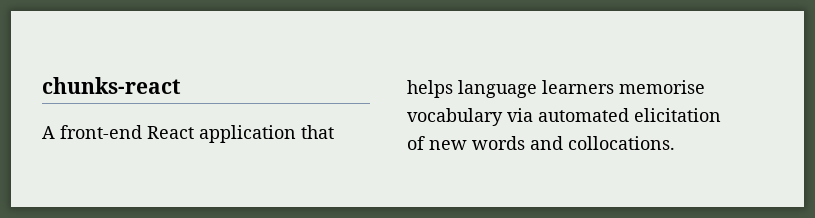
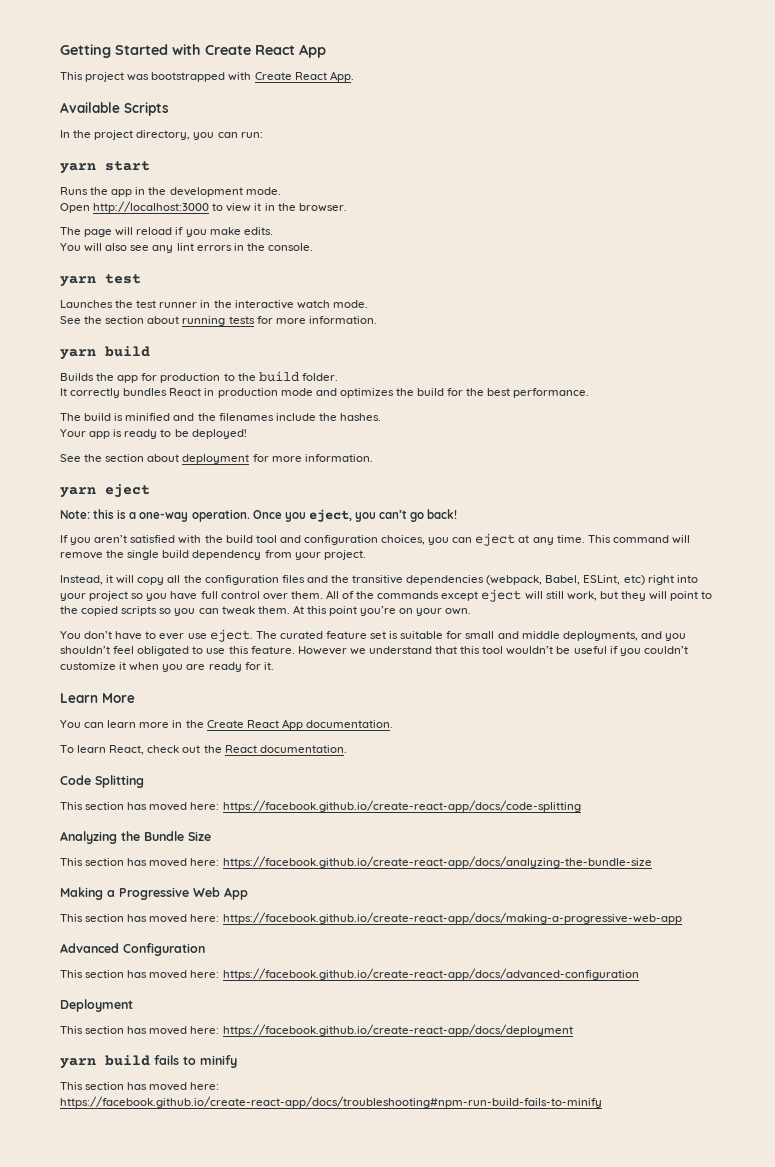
- chunks-react
- A front-end React application that helps language learners memorise vocabulary via automated elicitation of new words and collocations.
+ Getting Started with Create React App
+ This project was bootstrapped with Create React App.
+ Available Scripts
+ In the project directory, you can run:
+ yarn start
+ Runs the app in the development mode.
+ Open http://localhost:3000 to view it in the browser.
+ The page will reload if you make edits.
+ You will also see any lint errors in the console.
+ yarn test
+ Launches the test runner in the interactive watch mode.
+ See the section about running tests for more information.
+ yarn build
+ Builds the app for production to the build folder.
+ It correctly bundles React in production mode and optimizes the build for the best performance.
+ The build is minified and the filenames include the hashes.
+ Your app is ready to be deployed!
+ See the section about deployment for more information.
+ yarn eject
+ Note: this is a one-way operation. Once you eject, you can’t go back!
+ If you aren’t satisfied with the build tool and configuration choices, you can eject at any time. This command will remove the single build dependency from your project.
+ Instead, it will copy all the configuration files and the transitive dependencies (webpack, Babel, ESLint, etc) right into your project so you have full control over them. All of the commands except eject will still work, but they will point to the copied scripts so you can tweak them. At this point you’re on your own.
+ You don’t have to ever use eject. The curated feature set is suitable for small and middle deployments, and you shouldn’t feel obligated to use this feature. However we understand that this tool wouldn’t be useful if you couldn’t customize it when you are ready for it.
+ Learn More
+ You can learn more in the Create React App documentation.
+ To learn React, check out the React documentation.
+ Code Splitting
+ This section has moved here: https://facebook.github.io/create-react-app/docs/code-splitting
+ Analyzing the Bundle Size
+ This section has moved here: https://facebook.github.io/create-react-app/docs/analyzing-the-bundle-size
+ Making a Progressive Web App
+ This section has moved here: https://facebook.github.io/create-react-app/docs/making-a-progressive-web-app
+ Advanced Configuration
+ This section has moved here: https://facebook.github.io/create-react-app/docs/advanced-configuration
+ Deployment
+ This section has moved here: https://facebook.github.io/create-react-app/docs/deployment
+ yarn build fails to minify
+ This section has moved here: https://facebook.github.io/create-react-app/docs/troubleshooting#npm-run-build-fails-to-minify

